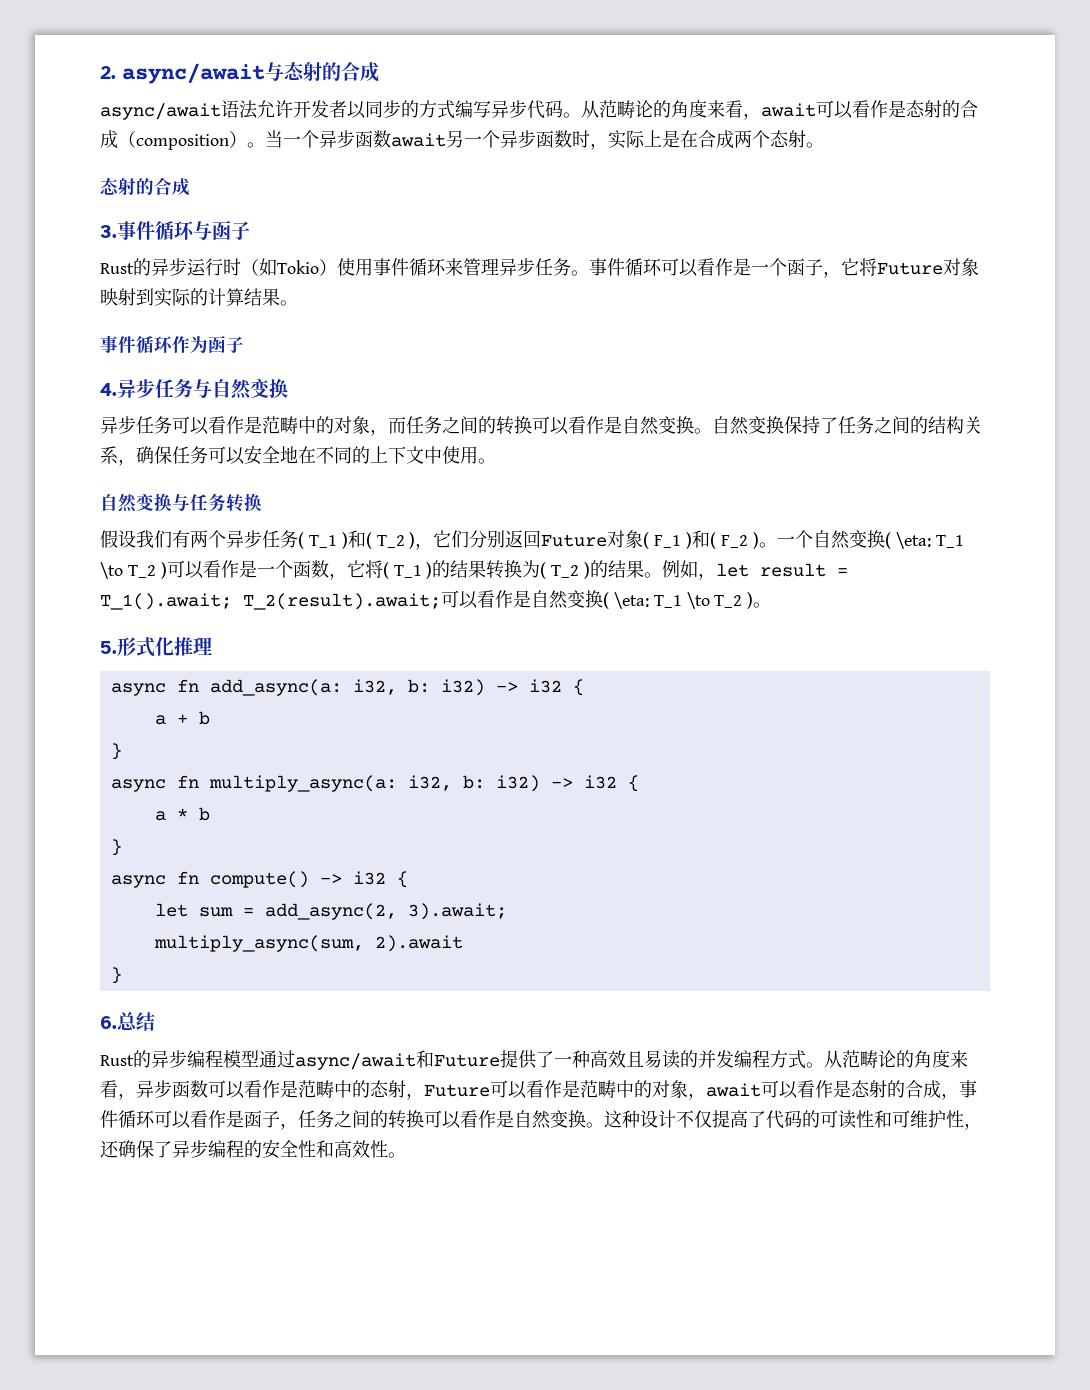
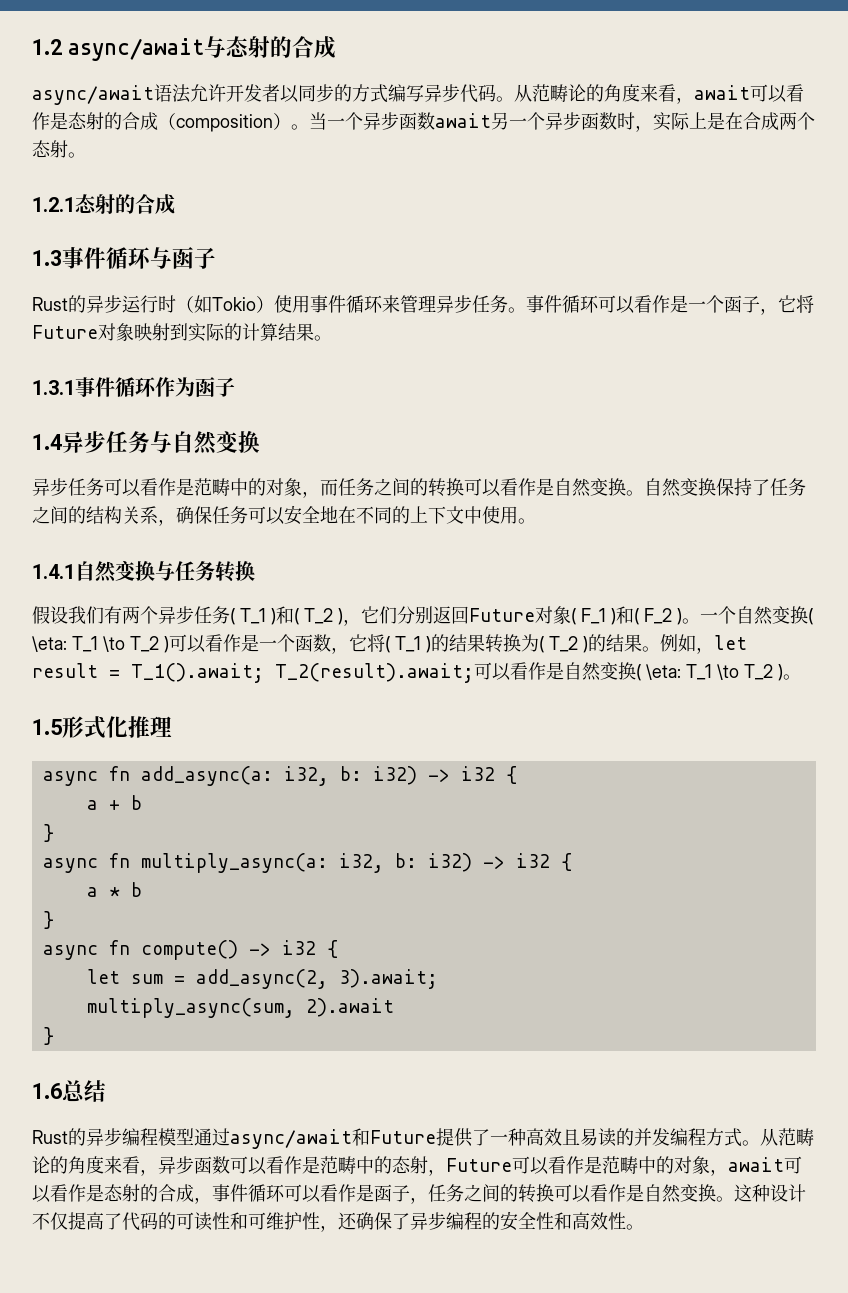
- 2. async/await与态射的合成
+ 1.2 async/await与态射的合成
  当一个异步函数await另一个异步函数时，实际上是在合成两个态射。
- 态射的合成
- 3.事件循环与函子
+ 1.2.1态射的合成
+ 1.3事件循环与函子
- 事件循环作为函子
+ 1.3.1事件循环作为函子
- 4.异步任务与自然变换
+ 1.4异步任务与自然变换
- 自然变换与任务转换
+ 1.4.1自然变换与任务转换
- 5.形式化推理
+ 1.5形式化推理
- 6.总结
+ 1.6总结

